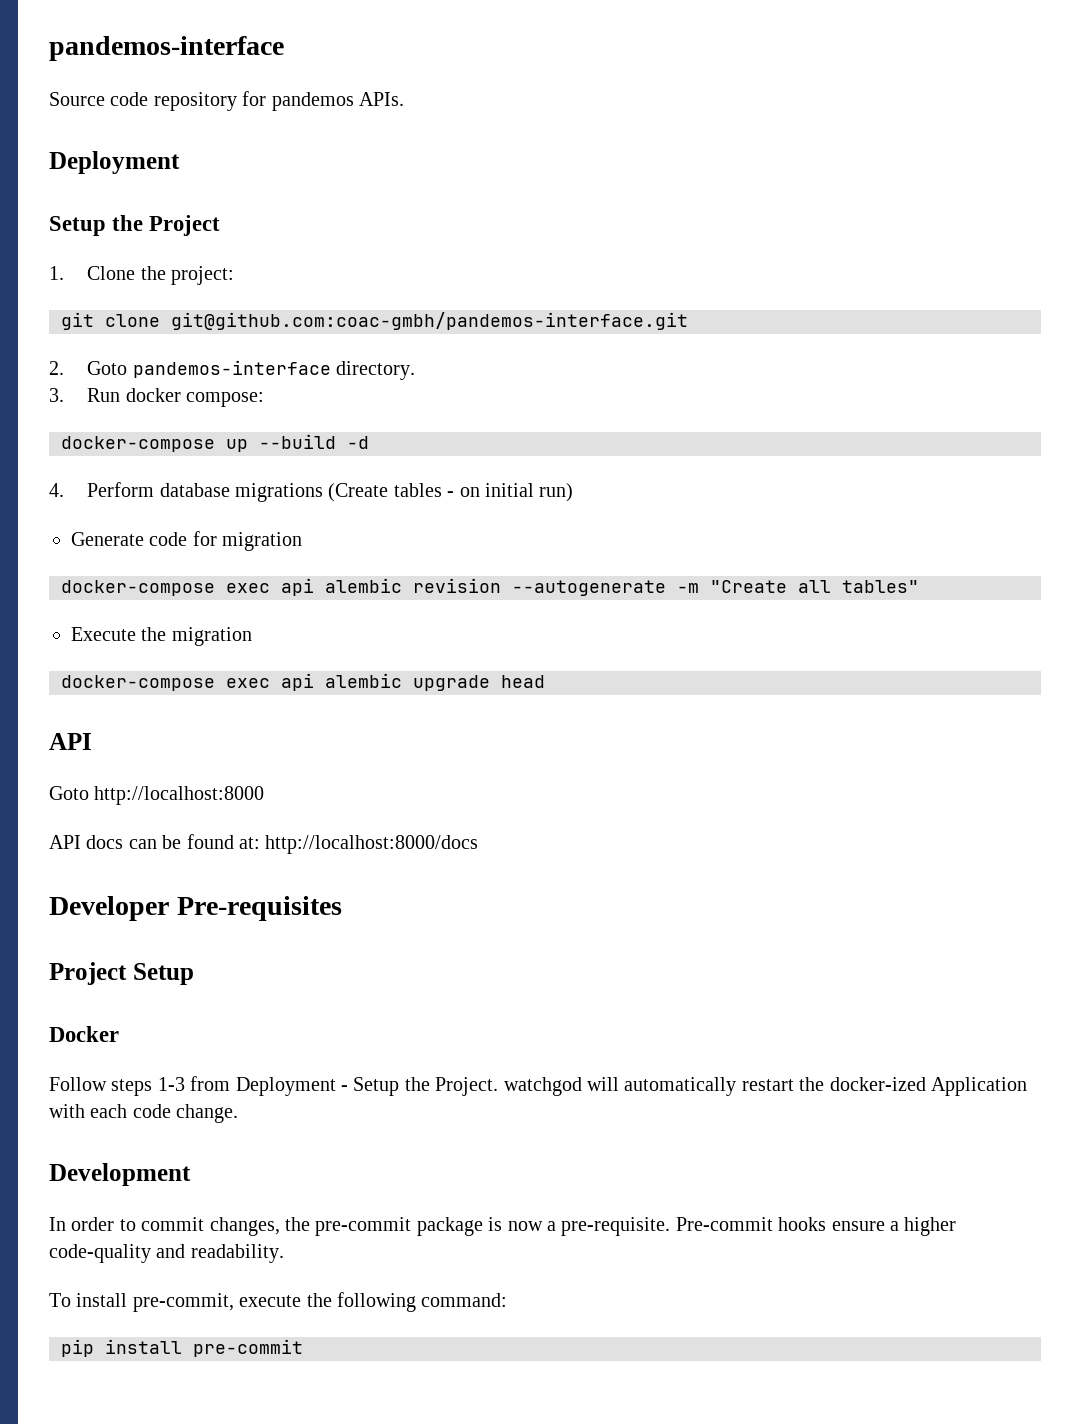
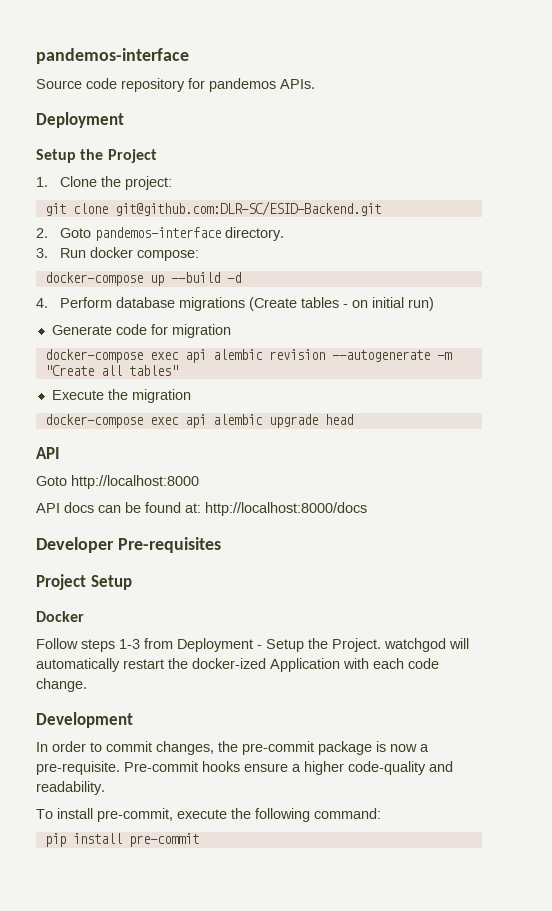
- git clone git@github.com:coac-gmbh/pandemos-interface.git
+ git clone git@github.com:DLR-SC/ESID-Backend.git

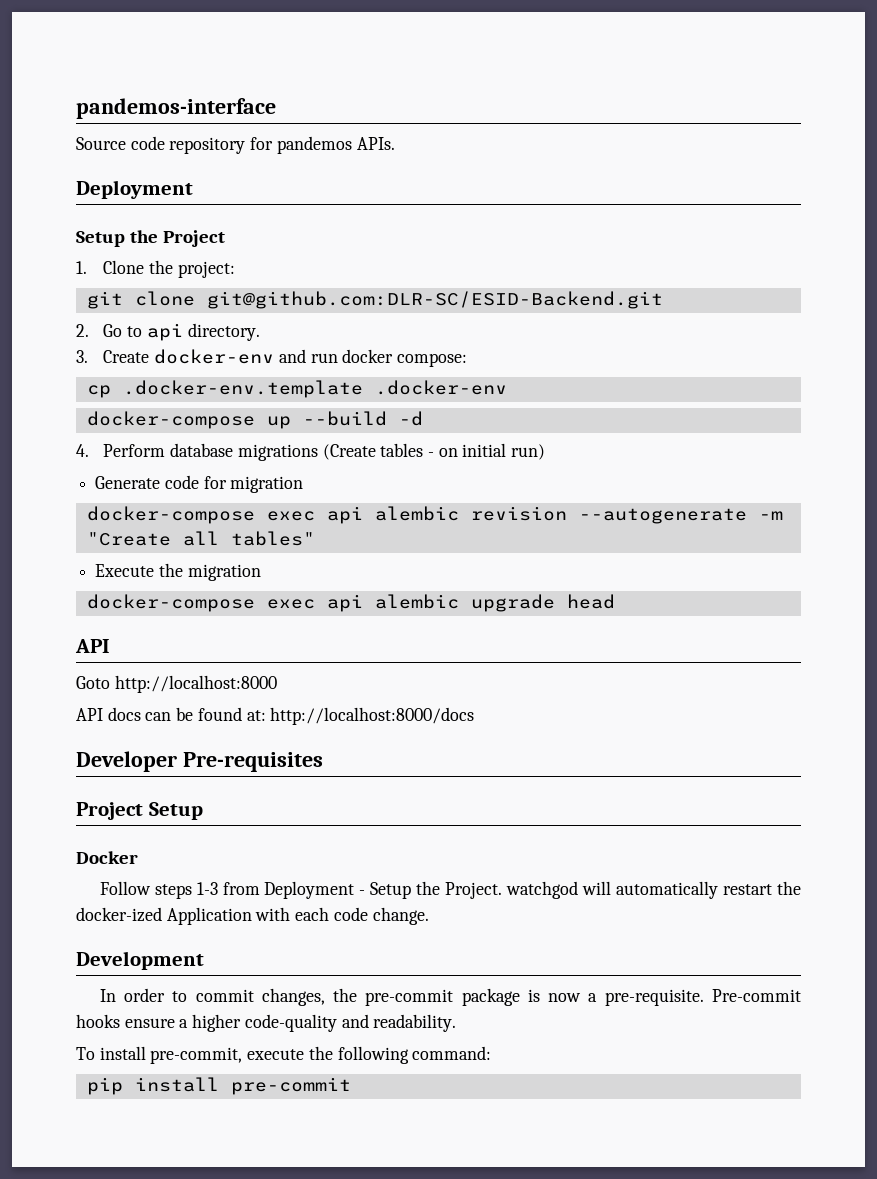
- 2. Goto pandemos-interface directory.
+ 2. Go to api directory.
- 3. Run docker compose:
+ 3. Create docker-env and run docker compose:
+ cp .docker-env.template .docker-env

